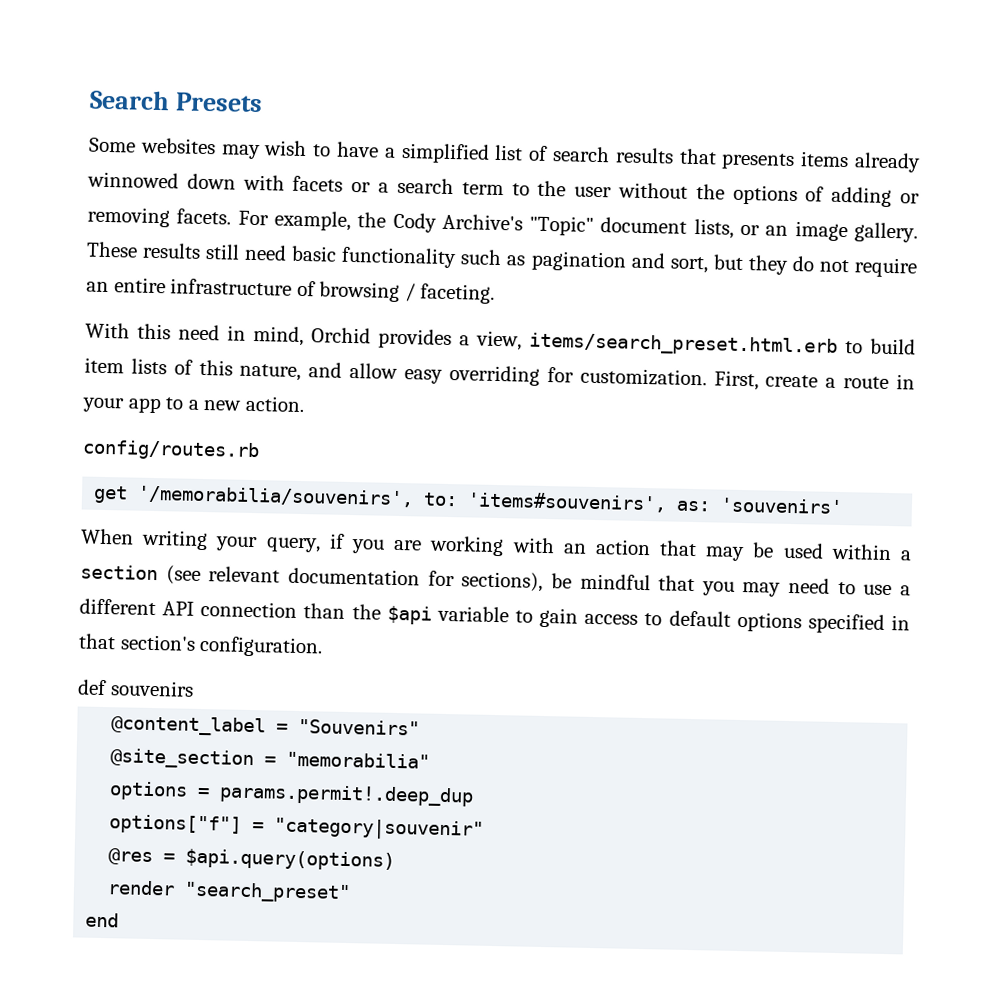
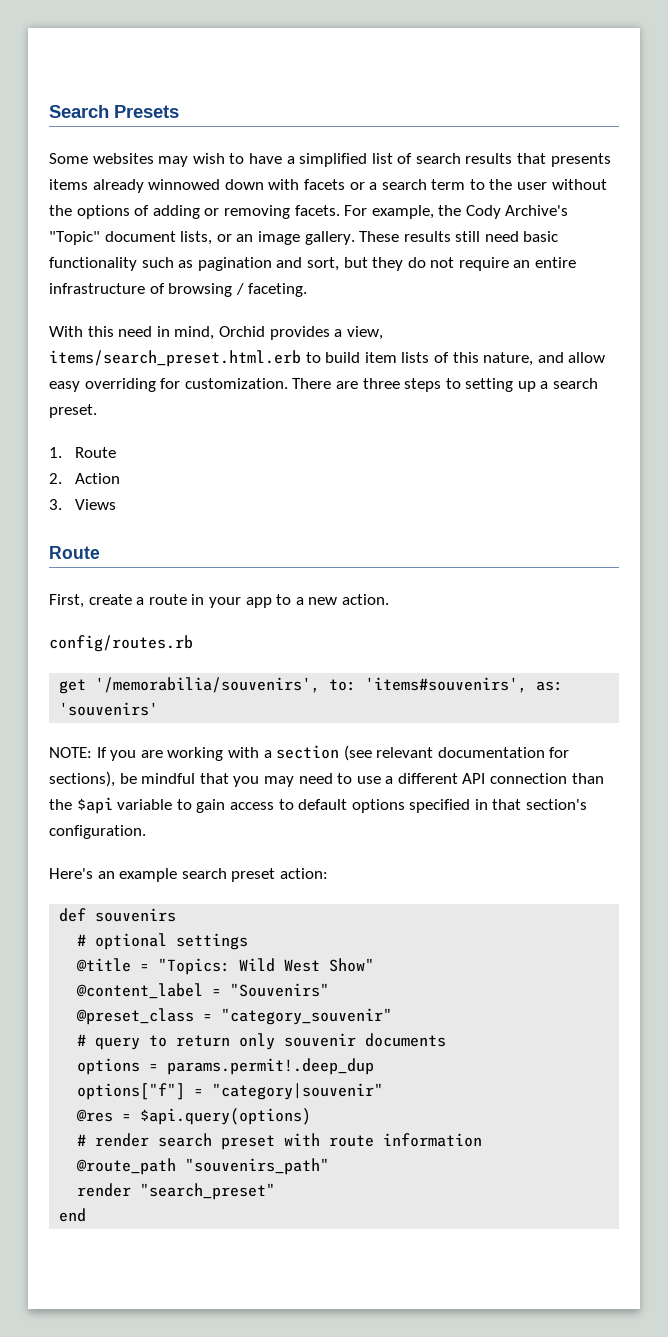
- With this need in mind, Orchid provides a view, items/search_preset.html.erb to build item lists of this nature, and allow easy overriding for customization. First, create a route in your app to a new action.
+ With this need in mind, Orchid provides a view, items/search_preset.html.erb to build item lists of this nature, and allow easy overriding for customization. There are three steps to setting up a search preset.
+ 1. Route
+ 2. Action
+ 3. Views
+ Route
+ First, create a route in your app to a new action.
- When writing your query, if you are working with an action that may be used within a section (see relevant documentation for sections), be mindful that you may need to use a different API connection than the $api variable to gain access to default options specified in that section's configuration.
+ NOTE: If you are working with a section (see relevant documentation for sections), be mindful that you may need to use a different API connection than the $api variable to gain access to default options specified in that section's configuration.
+ Here's an example search preset action:
  def souvenirs
+ # optional settings
+ @title = "Topics: Wild West Show"
  @content_label = "Souvenirs"
- @site_section = "memorabilia"
+ @preset_class = "category_souvenir"
+ # query to return only souvenir documents
+ # render search preset with route information
+ @route_path "souvenirs_path"

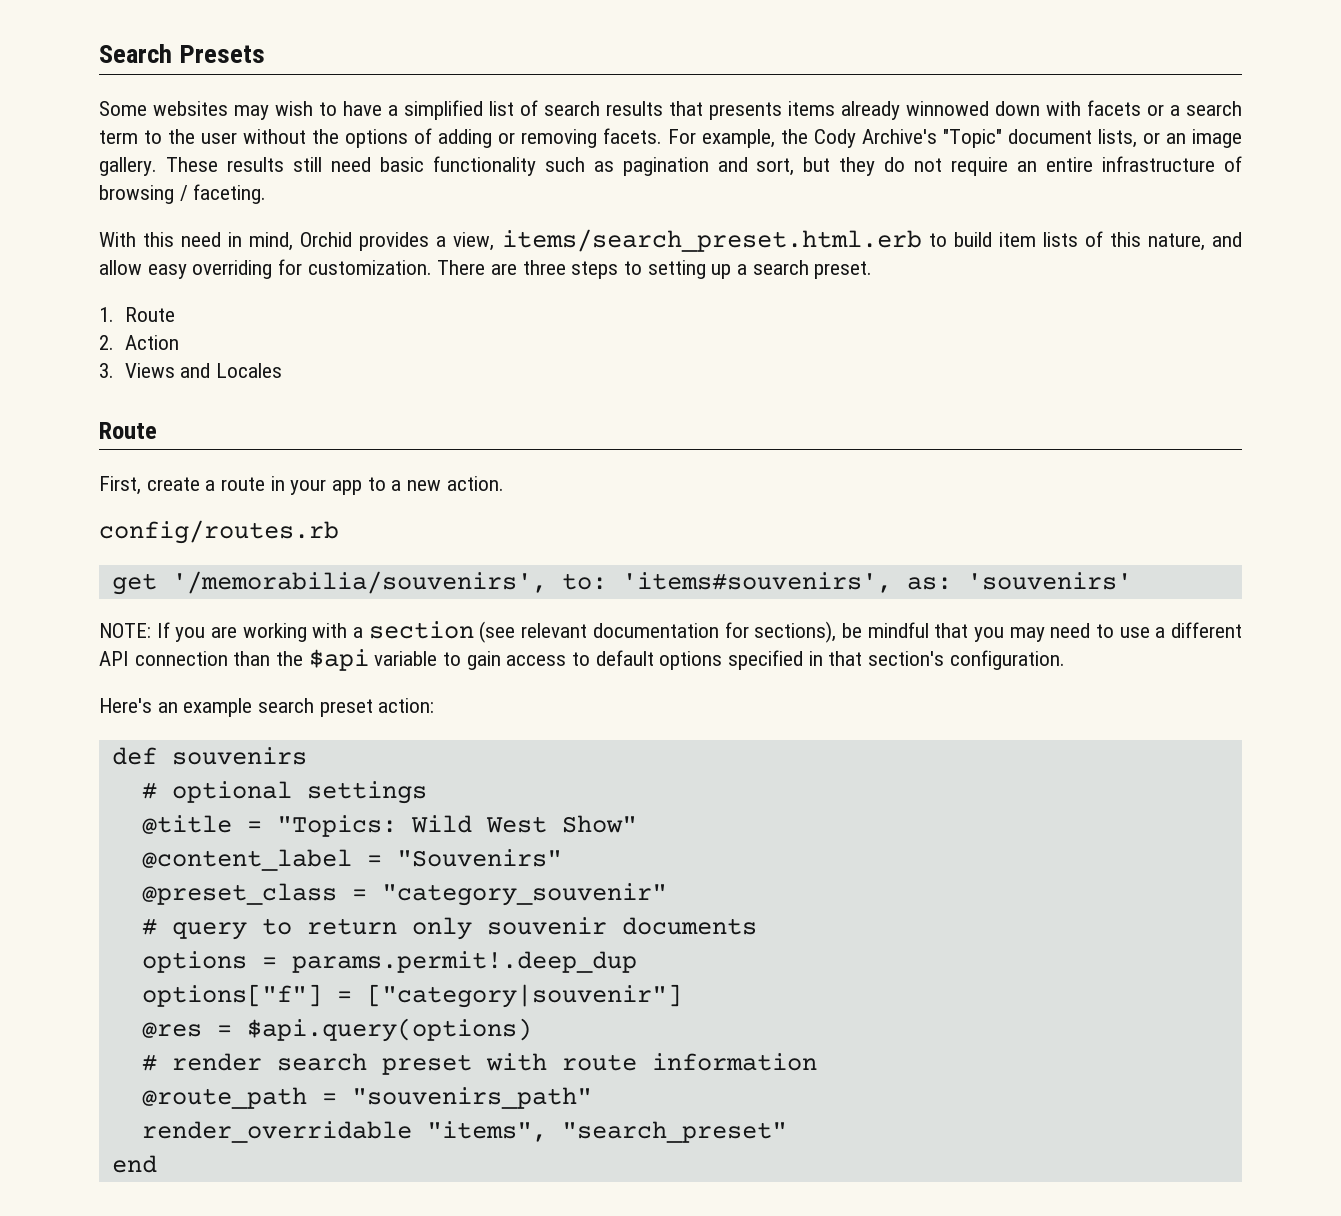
- 3. Views
+ 3. Views and Locales
- options["f"] = "category|souvenir"
+ options["f"] = ["category|souvenir"]
- @route_path "souvenirs_path"
+ @route_path = "souvenirs_path"
- render "search_preset"
+ render_overridable "items", "search_preset"

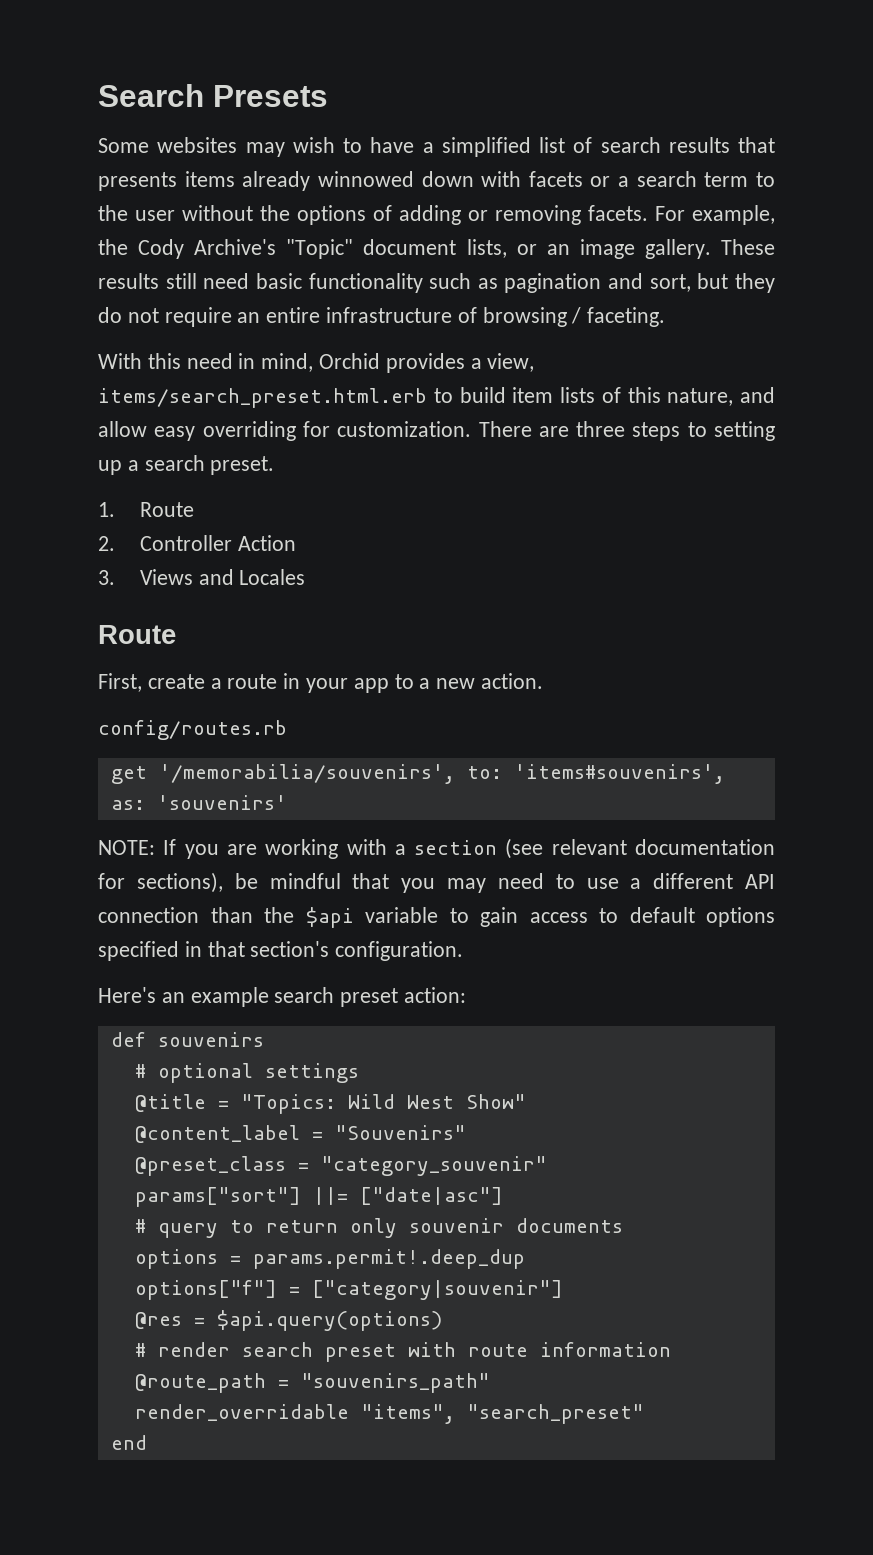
- 2. Action
+ 2. Controller Action
+ params["sort"] ||= ["date|asc"]

